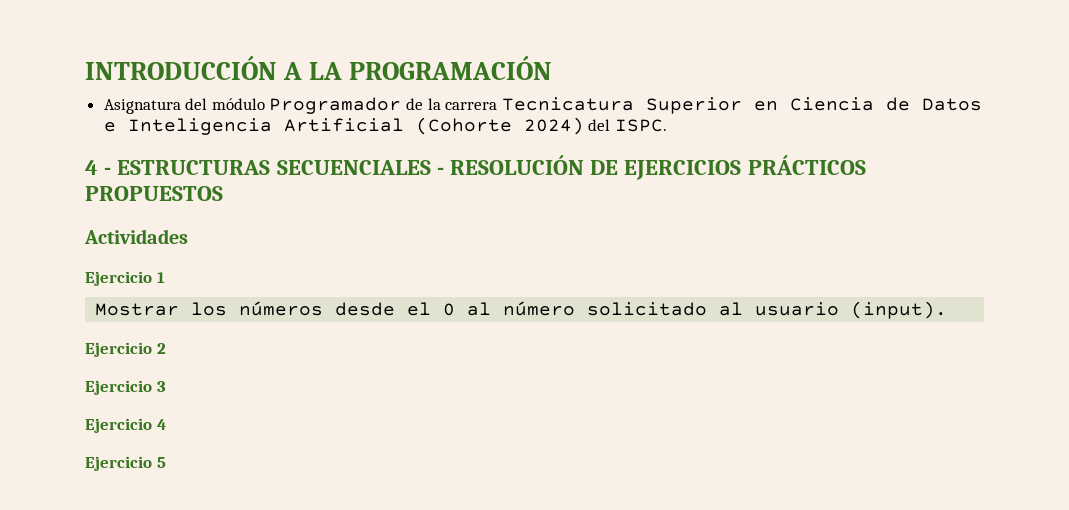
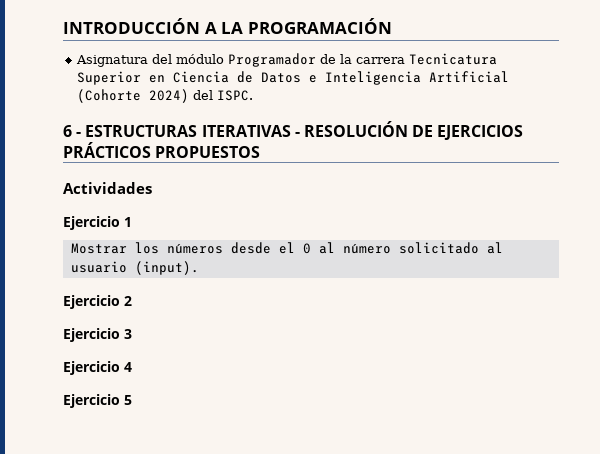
- 4 - ESTRUCTURAS SECUENCIALES - RESOLUCIÓN DE EJERCICIOS PRÁCTICOS PROPUESTOS
+ 6 - ESTRUCTURAS ITERATIVAS - RESOLUCIÓN DE EJERCICIOS PRÁCTICOS PROPUESTOS

